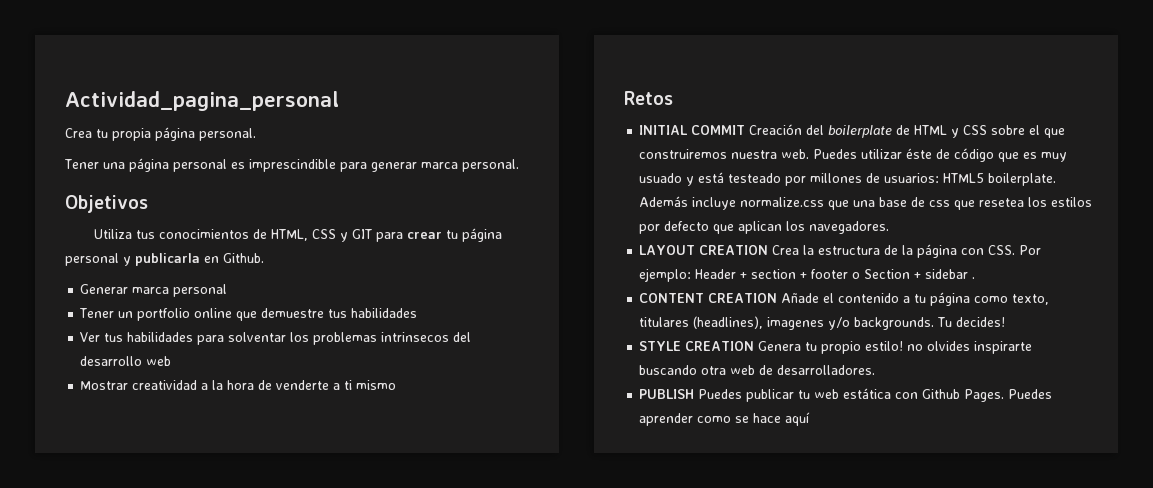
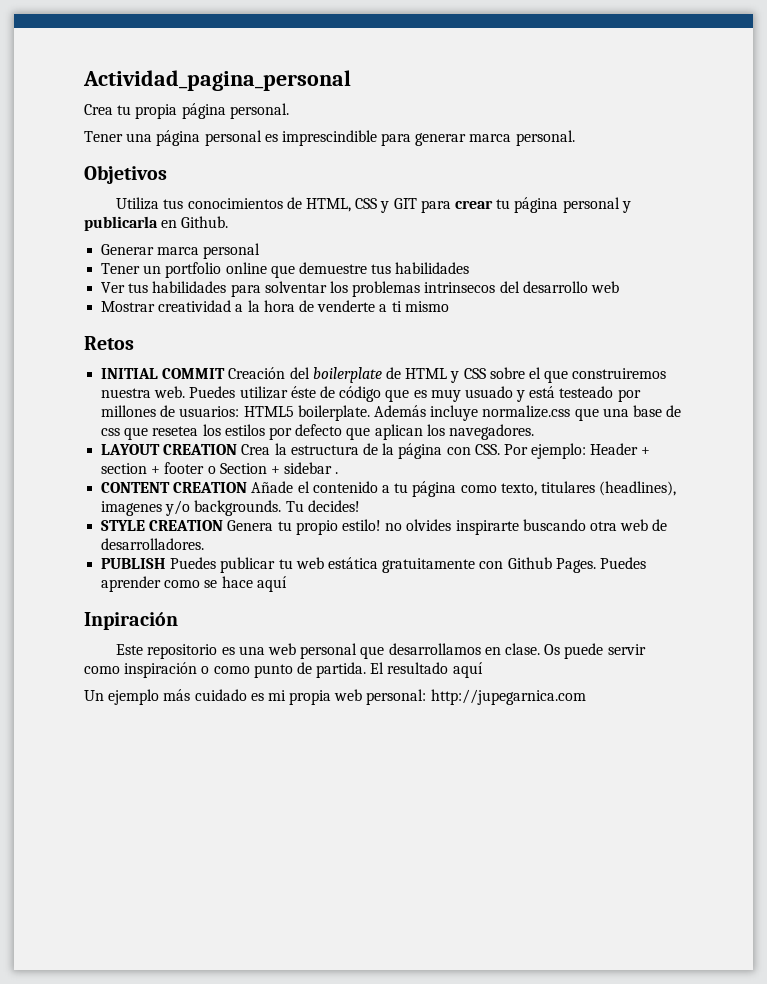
- PUBLISH Puedes publicar tu web estática con Github Pages.
+ PUBLISH Puedes publicar tu web estática gratuitamente con Github Pages.
+ Inpiración
+ Este repositorio es una web personal que desarrollamos en clase. Os puede servir como inspiración o como punto de partida. El resultado aquí
+ Un ejemplo más cuidado es mi propia web personal: http://jupegarnica.com

